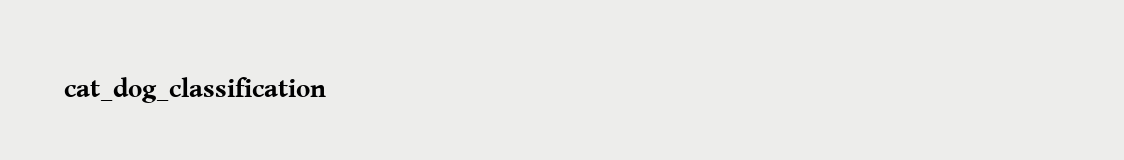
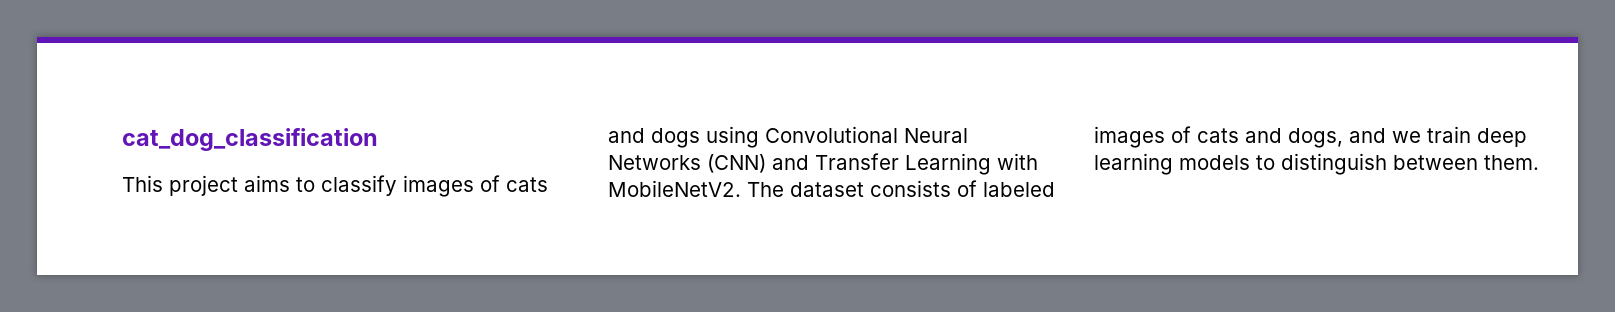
+ This project aims to classify images of cats and dogs using Convolutional Neural Networks (CNN) and Transfer Learning with MobileNetV2. The dataset consists of labeled images of cats and dogs, and we train deep learning models to distinguish between them.

